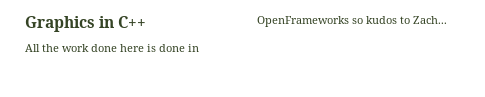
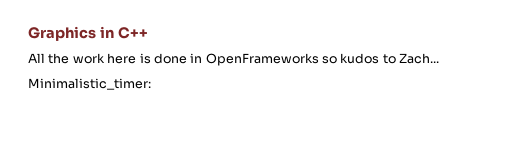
- All the work done here is done in OpenFrameworks so kudos to Zach...
+ All the work here is done in OpenFrameworks so kudos to Zach...
+ Minimalistic_timer:

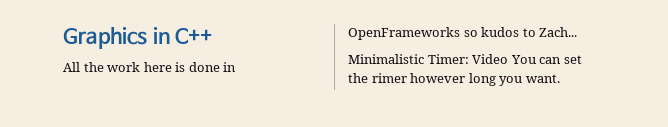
- Minimalistic_timer:
+ Minimalistic Timer: Video You can set the rimer however long you want.

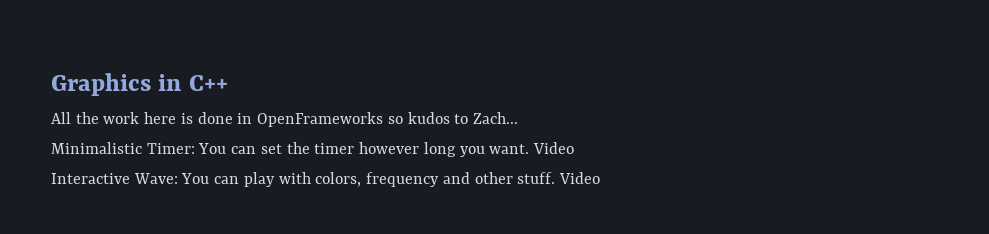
- Minimalistic Timer: Video You can set the rimer however long you want.
+ Minimalistic Timer: You can set the timer however long you want. Video
+ Interactive Wave: You can play with colors, frequency and other stuff. Video

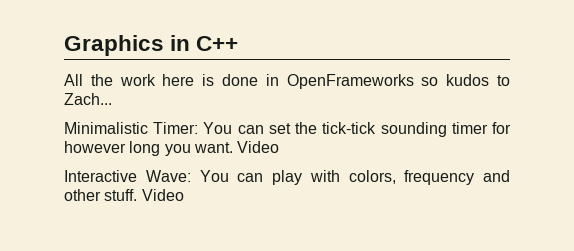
- Minimalistic Timer: You can set the timer however long you want.
+ Minimalistic Timer: You can set the tick-tick sounding timer for however long you want.

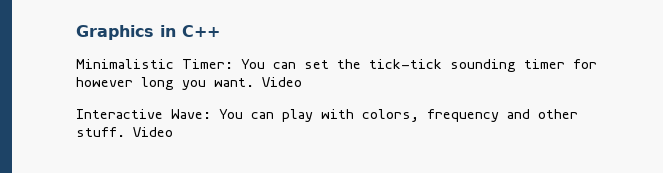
- All the work here is done in OpenFrameworks so kudos to Zach...

